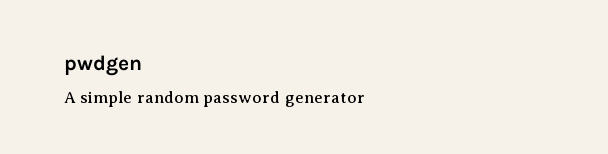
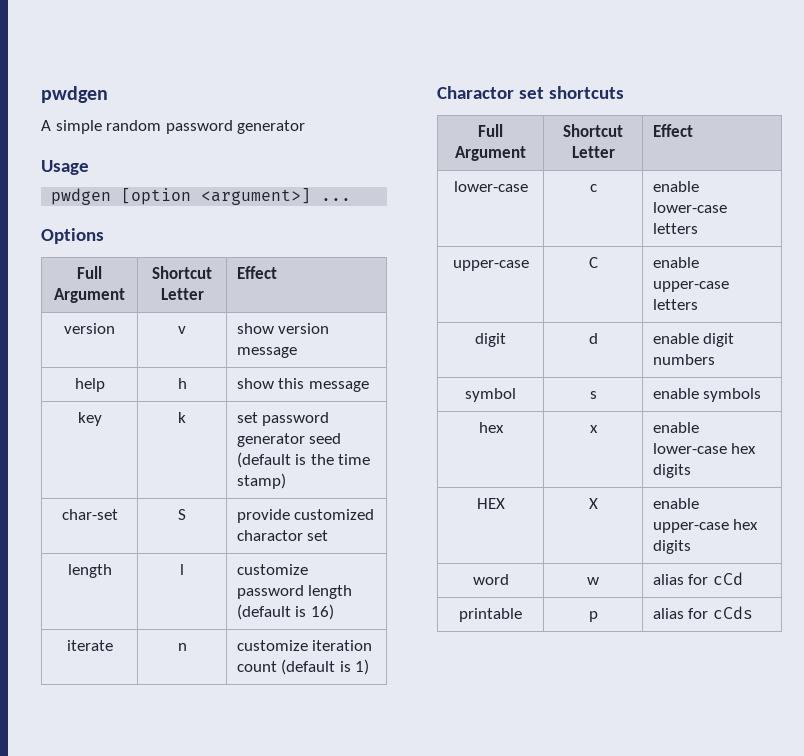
+ Usage
+ pwdgen [option <argument>] ...
+ Options
+ Full Argument | Shortcut Letter | Effect
+ version | v | show version message
+ help | h | show this message
+ key | k | set password generator seed (default is the time stamp)
+ char-set | S | provide customized charactor set
+ length | l | customize password length (default is 16)
+ iterate | n | customize iteration count (default is 1)
+ Charactor set shortcuts
+ Full Argument | Shortcut Letter | Effect
+ lower-case | c | enable lower-case letters
+ upper-case | C | enable upper-case letters
+ digit | d | enable digit numbers
+ symbol | s | enable symbols
+ hex | x | enable lower-case hex digits
+ HEX | X | enable upper-case hex digits
+ word | w | alias for cCd
+ printable | p | alias for cCds

